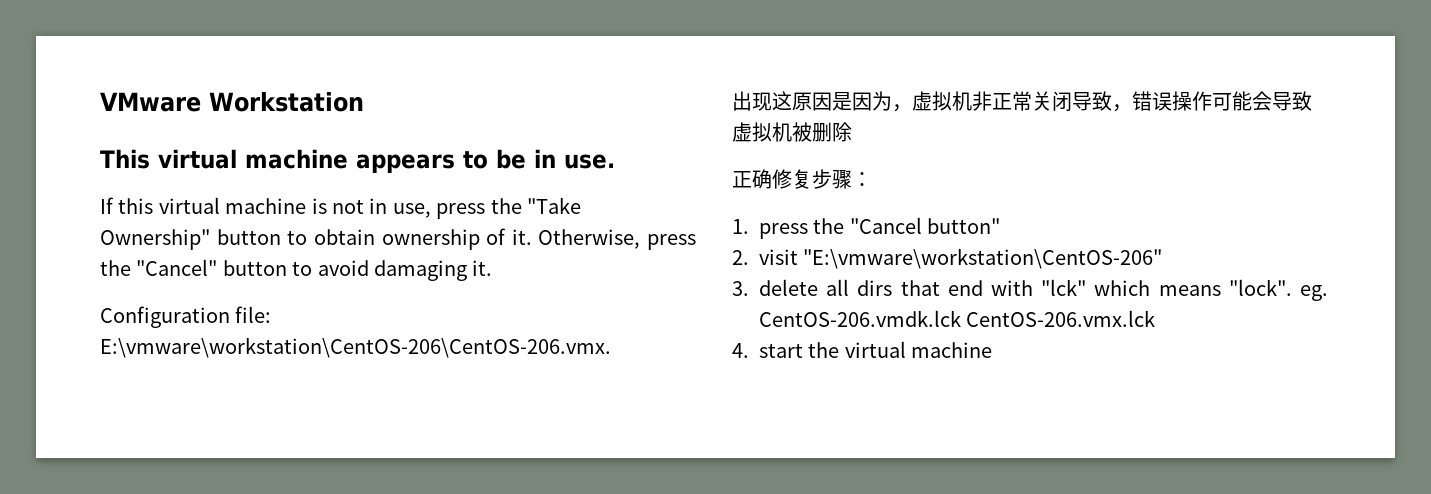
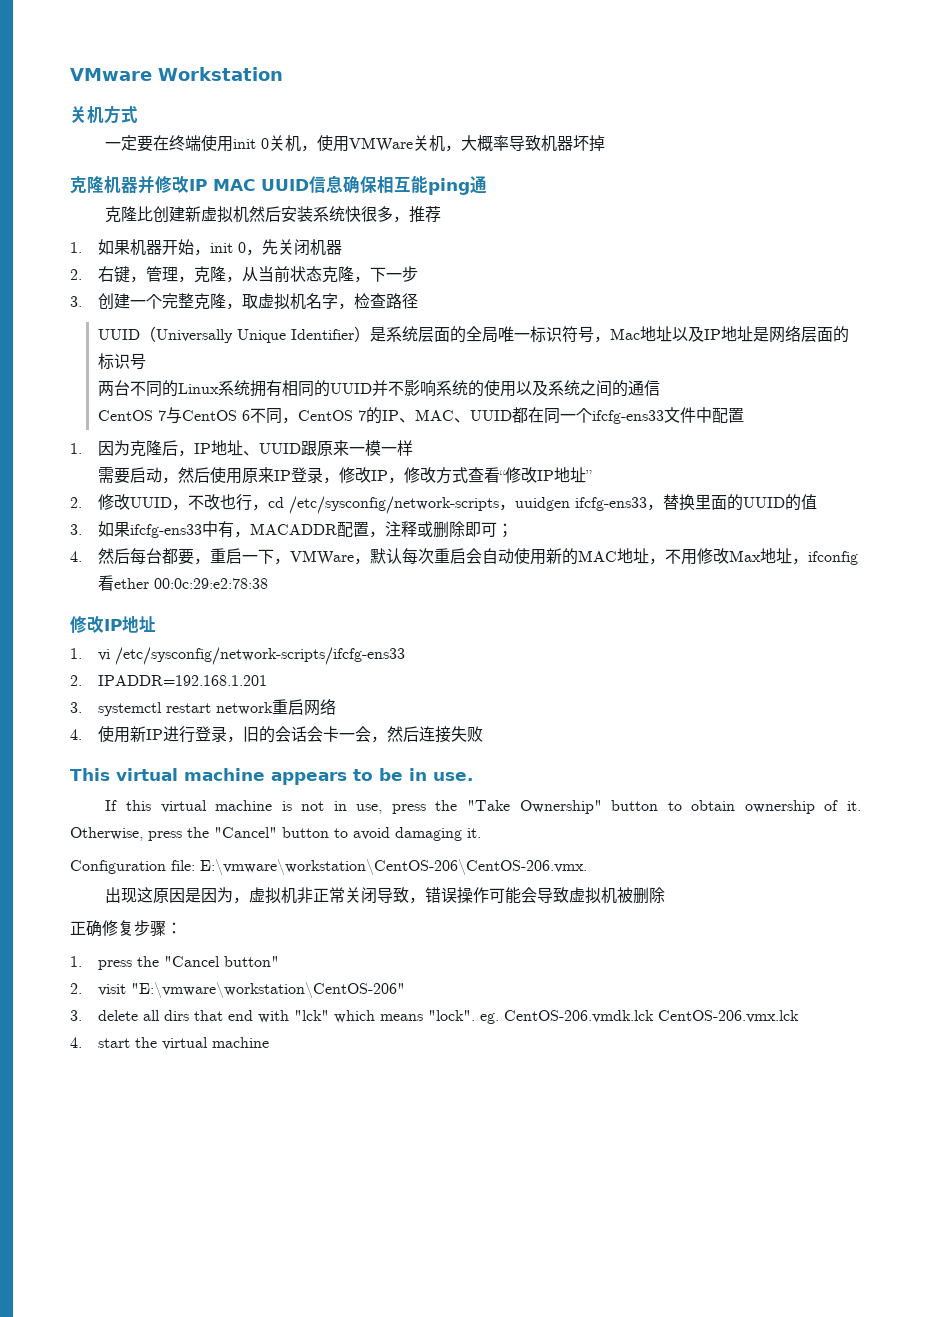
+ 关机方式
+ 一定要在终端使用init 0关机，使用VMWare关机，大概率导致机器坏掉
+ 克隆机器并修改IP MAC UUID信息确保相互能ping通
+ 克隆比创建新虚拟机然后安装系统快很多，推荐
+ 1.如果机器开始，init 0，先关闭机器
+ 2.右键，管理，克隆，从当前状态克隆，下一步
+ 3.创建一个完整克隆，取虚拟机名字，检查路径
+ UUID（Universally Unique Identifier）是系统层面的全局唯一标识符号，Mac地址以及IP地址是网络层面的标识号
+ 两台不同的Linux系统拥有相同的UUID并不影响系统的使用以及系统之间的通信
+ CentOS 7与CentOS 6不同，CentOS 7的IP、MAC、UUID都在同一个ifcfg-ens33文件中配置
+ 1.因为克隆后，IP地址、UUID跟原来一模一样
+ 需要启动，然后使用原来IP登录，修改IP，修改方式查看“修改IP地址”
+ 2.修改UUID，不改也行，cd /etc/sysconfig/network-scripts，uuidgen ifcfg-ens33，替换里面的UUID的值
+ 3.如果ifcfg-ens33中有，MACADDR配置，注释或删除即可；
+ 4.然后每台都要，重启一下，VMWare，默认每次重启会自动使用新的MAC地址，不用修改Max地址，ifconfig看ether 00:0c:29:e2:78:38
+ 修改IP地址
+ 1. vi /etc/sysconfig/network-scripts/ifcfg-ens33
+ 2. IPADDR=192.168.1.201
+ 3. systemctl restart network重启网络
+ 4.使用新IP进行登录，旧的会话会卡一会，然后连接失败

